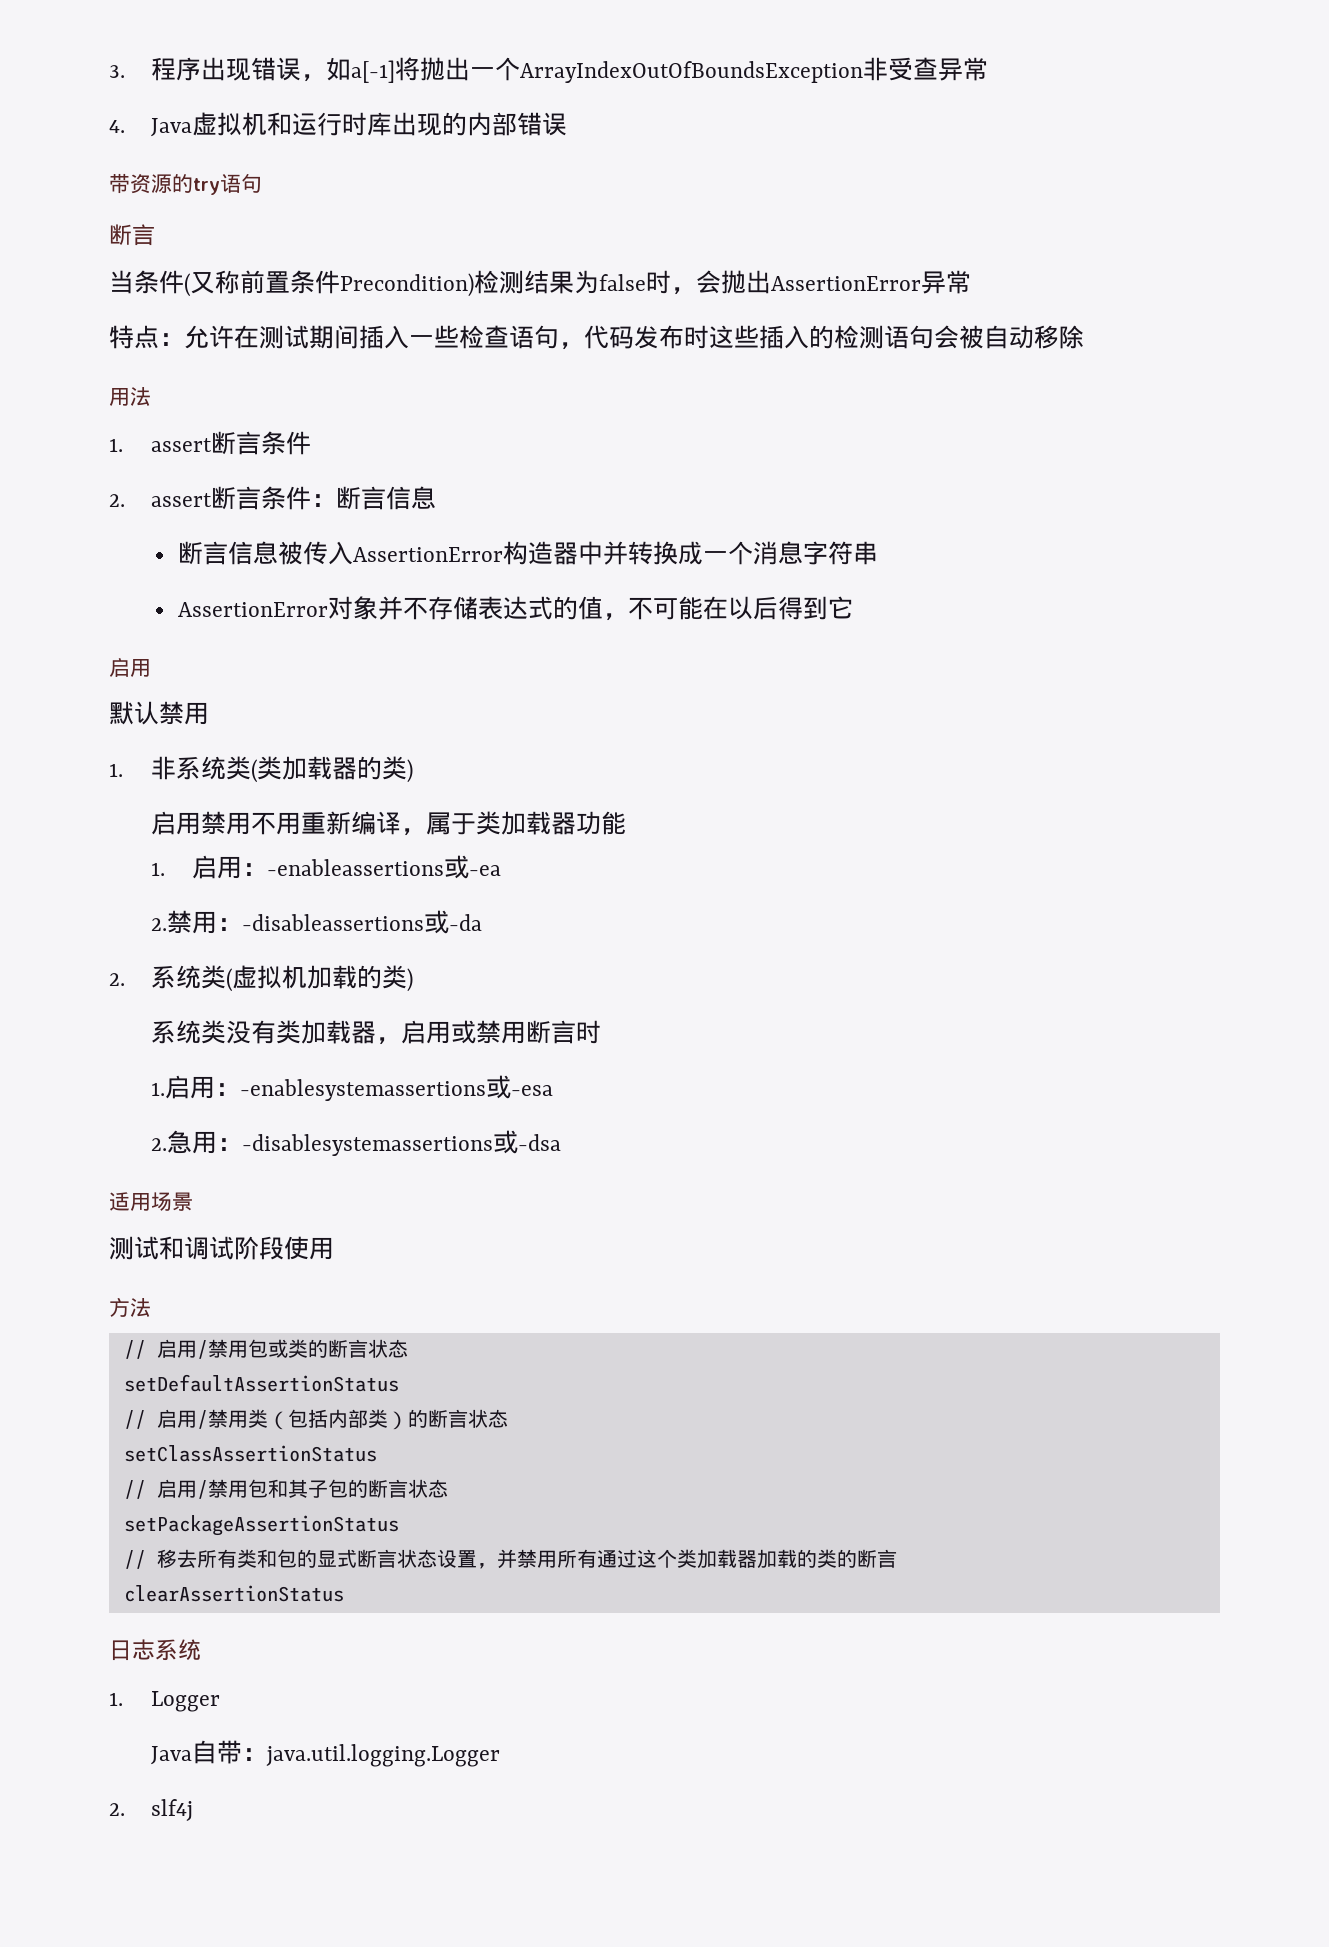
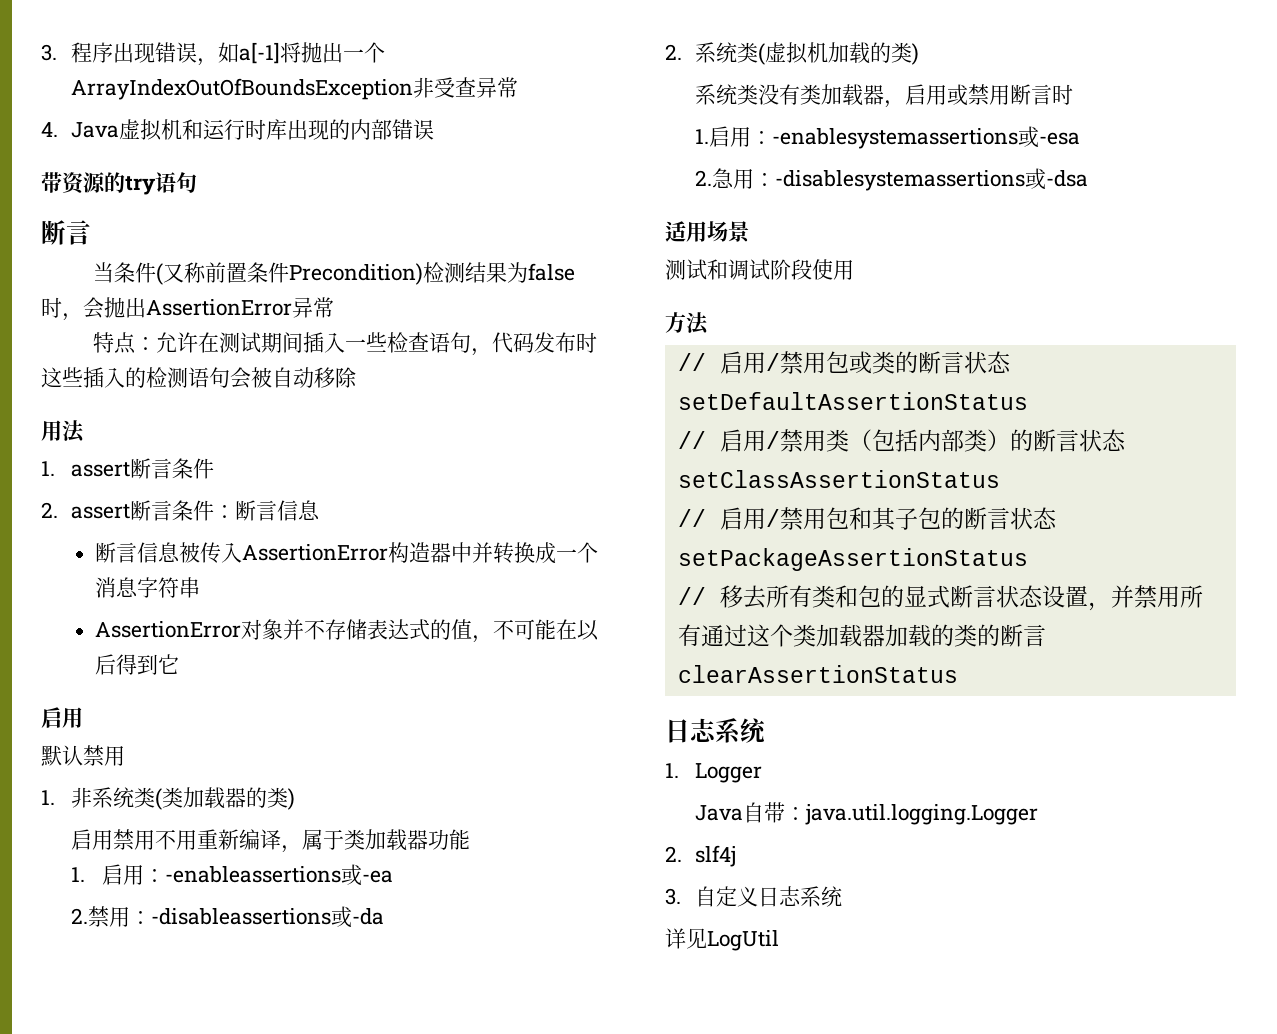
+ 3.自定义日志系统
+ 详见LogUtil

